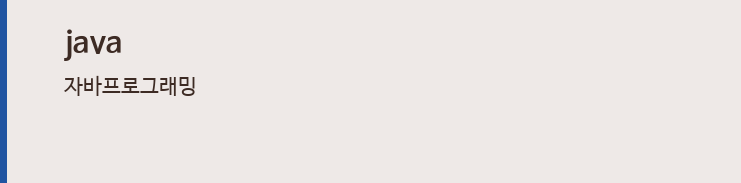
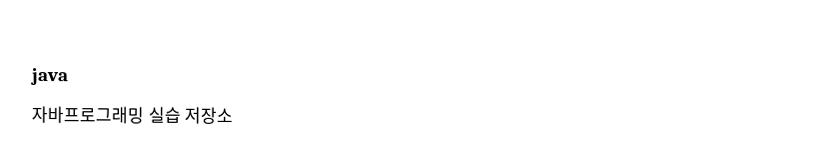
- 자바프로그래밍
+ 자바프로그래밍 실습 저장소

